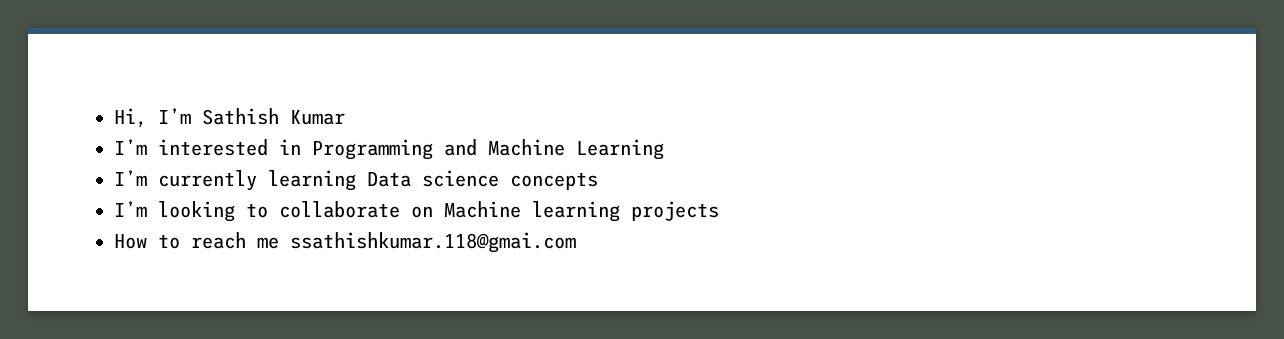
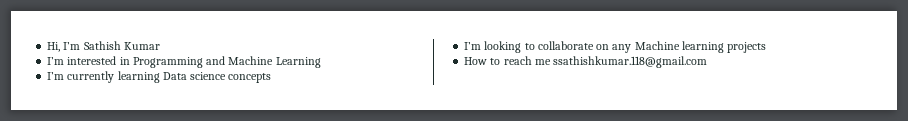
- I’m looking to collaborate on Machine learning projects
+ I’m looking to collaborate on any Machine learning projects
- How to reach me ssathishkumar.118@gmai.com
+ How to reach me ssathishkumar.118@gmail.com

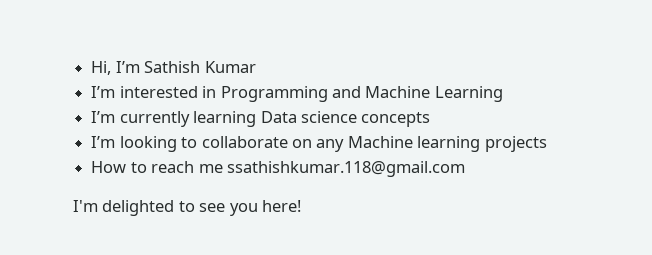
+ I'm delighted to see you here!

